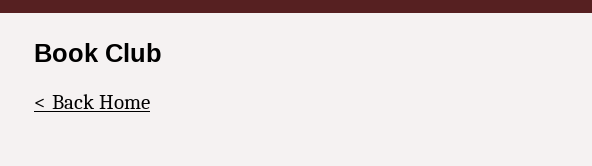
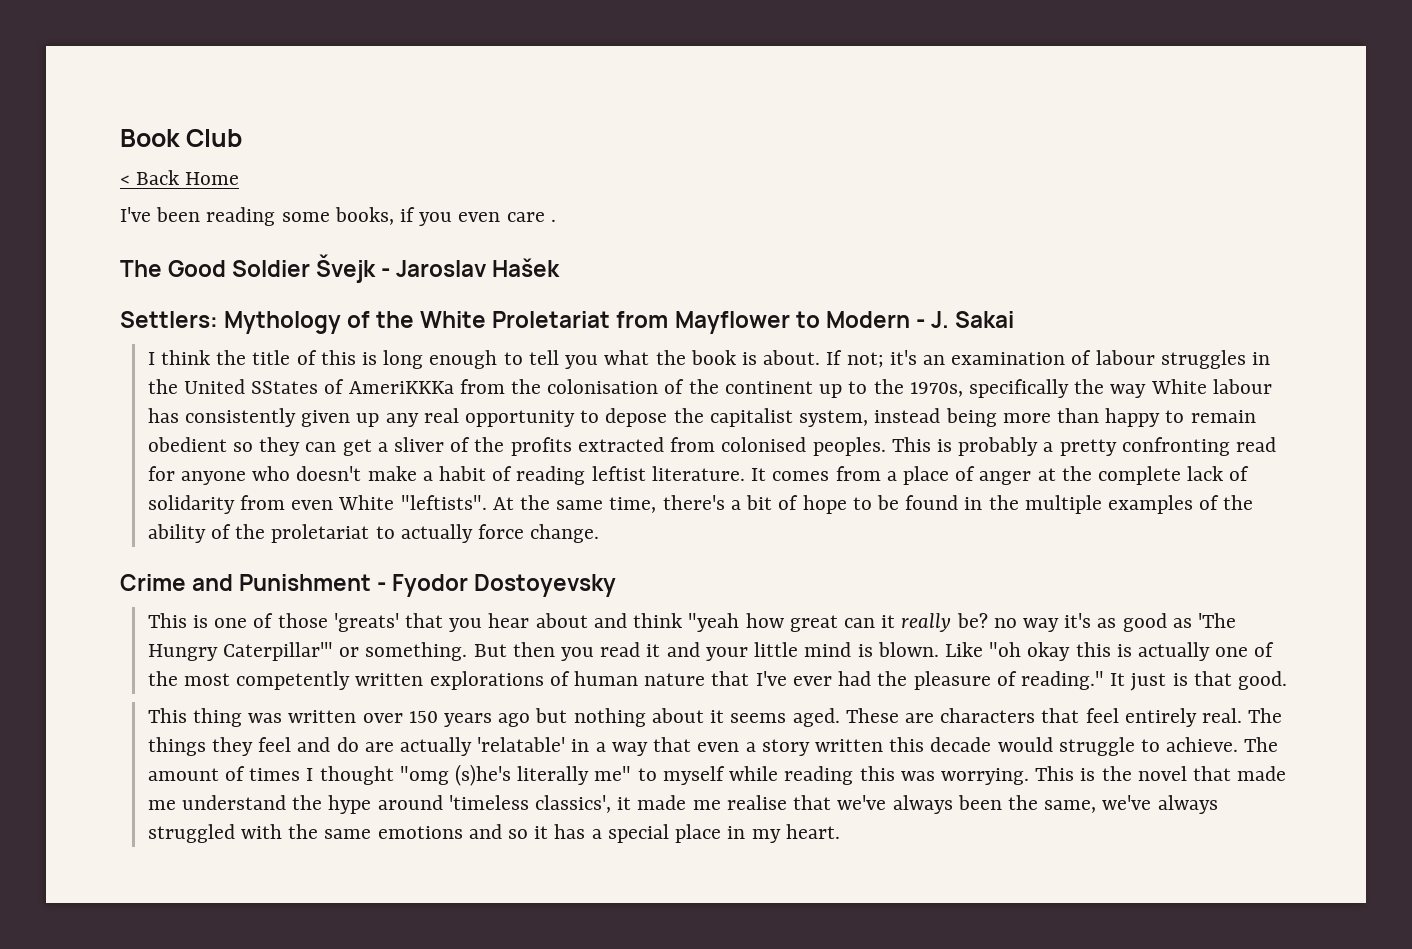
+ I've been reading some books, if you even care .
+ The Good Soldier Švejk - Jaroslav Hašek
+ Settlers: Mythology of the White Proletariat from Mayflower to Modern - J. Sakai
+ I think the title of this is long enough to tell you what the book is about. If not; it's an examination of labour struggles in the United SStates of AmeriKKKa from the colonisation of the continent up to the 1970s, specifically the way White labour has consistently given up any real opportunity to depose the capitalist system, instead being more than happy to remain obedient so they can get a sliver of the profits extracted from colonised peoples. This is probably a pretty confronting read for anyone who doesn't make a habit of reading leftist literature. It comes from a place of anger at the complete lack of solidarity from even White "leftists". At the same time, there's a bit of hope to be found in the multiple examples of the ability of the proletariat to actually force change.
+ Crime and Punishment - Fyodor Dostoyevsky
+ This is one of those 'greats' that you hear about and think "yeah how great can it really be? no way it's as good as 'The Hungry Caterpillar'" or something. But then you read it and your little mind is blown. Like "oh okay this is actually one of the most competently written explorations of human nature that I've ever had the pleasure of reading." It just is that good.
+ This thing was written over 150 years ago but nothing about it seems aged. These are characters that feel entirely real. The things they feel and do are actually 'relatable' in a way that even a story written this decade would struggle to achieve. The amount of times I thought "omg (s)he's literally me" to myself while reading this was worrying. This is the novel that made me understand the hype around 'timeless classics', it made me realise that we've always been the same, we've always struggled with the same emotions and so it has a special place in my heart.

